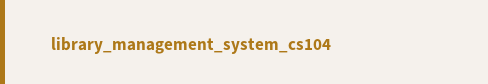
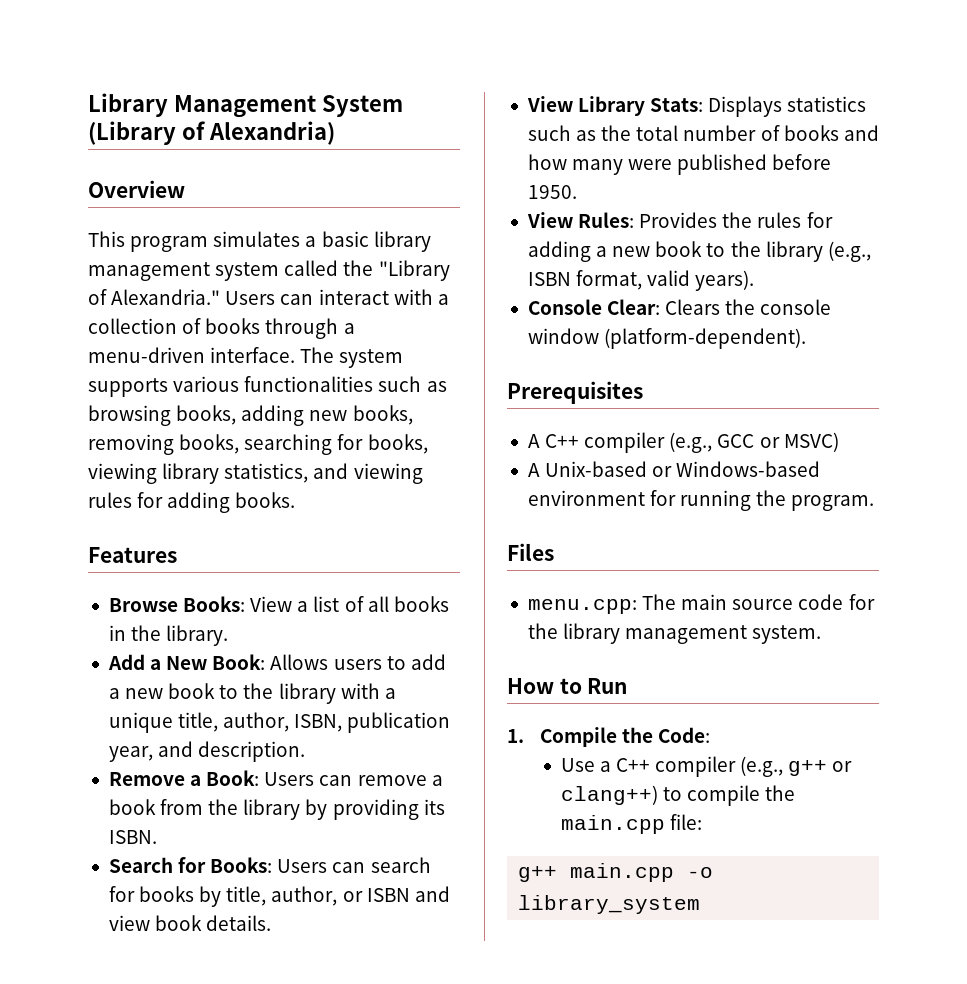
- library_management_system_cs104
+ Library Management System (Library of Alexandria)
+ Overview
+ This program simulates a basic library management system called the "Library of Alexandria." Users can interact with a collection of books through a menu-driven interface. The system supports various functionalities such as browsing books, adding new books, removing books, searching for books, viewing library statistics, and viewing rules for adding books.
+ Features
+ Browse Books: View a list of all books in the library.
+ Add a New Book: Allows users to add a new book to the library with a unique title, author, ISBN, publication year, and description.
+ Remove a Book: Users can remove a book from the library by providing its ISBN.
+ Search for Books: Users can search for books by title, author, or ISBN and view book details.
+ View Library Stats: Displays statistics such as the total number of books and how many were published before 1950.
+ View Rules: Provides the rules for adding a new book to the library (e.g., ISBN format, valid years).
+ Console Clear: Clears the console window (platform-dependent).
+ Prerequisites
+ A C++ compiler (e.g., GCC or MSVC)
+ A Unix-based or Windows-based environment for running the program.
+ Files
+ menu.cpp: The main source code for the library management system.
+ How to Run
+ 1. Compile the Code:
+ Use a C++ compiler (e.g., g++ or clang++) to compile the main.cpp file:
+ g++ main.cpp -o library_system

